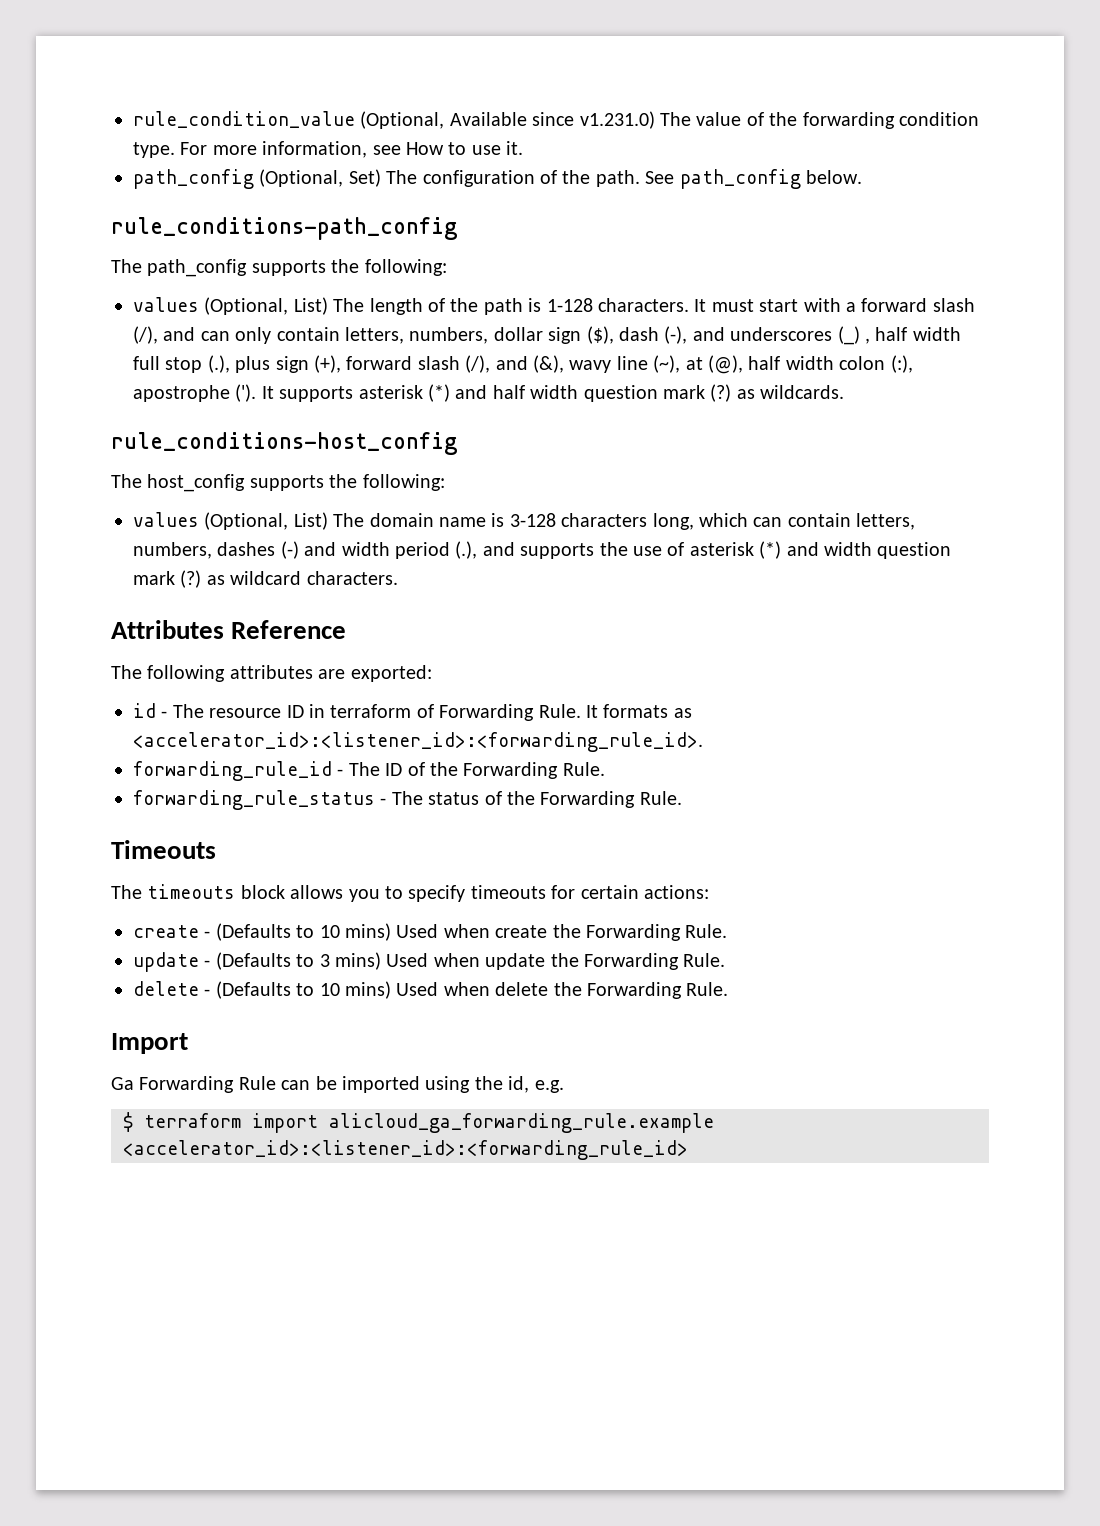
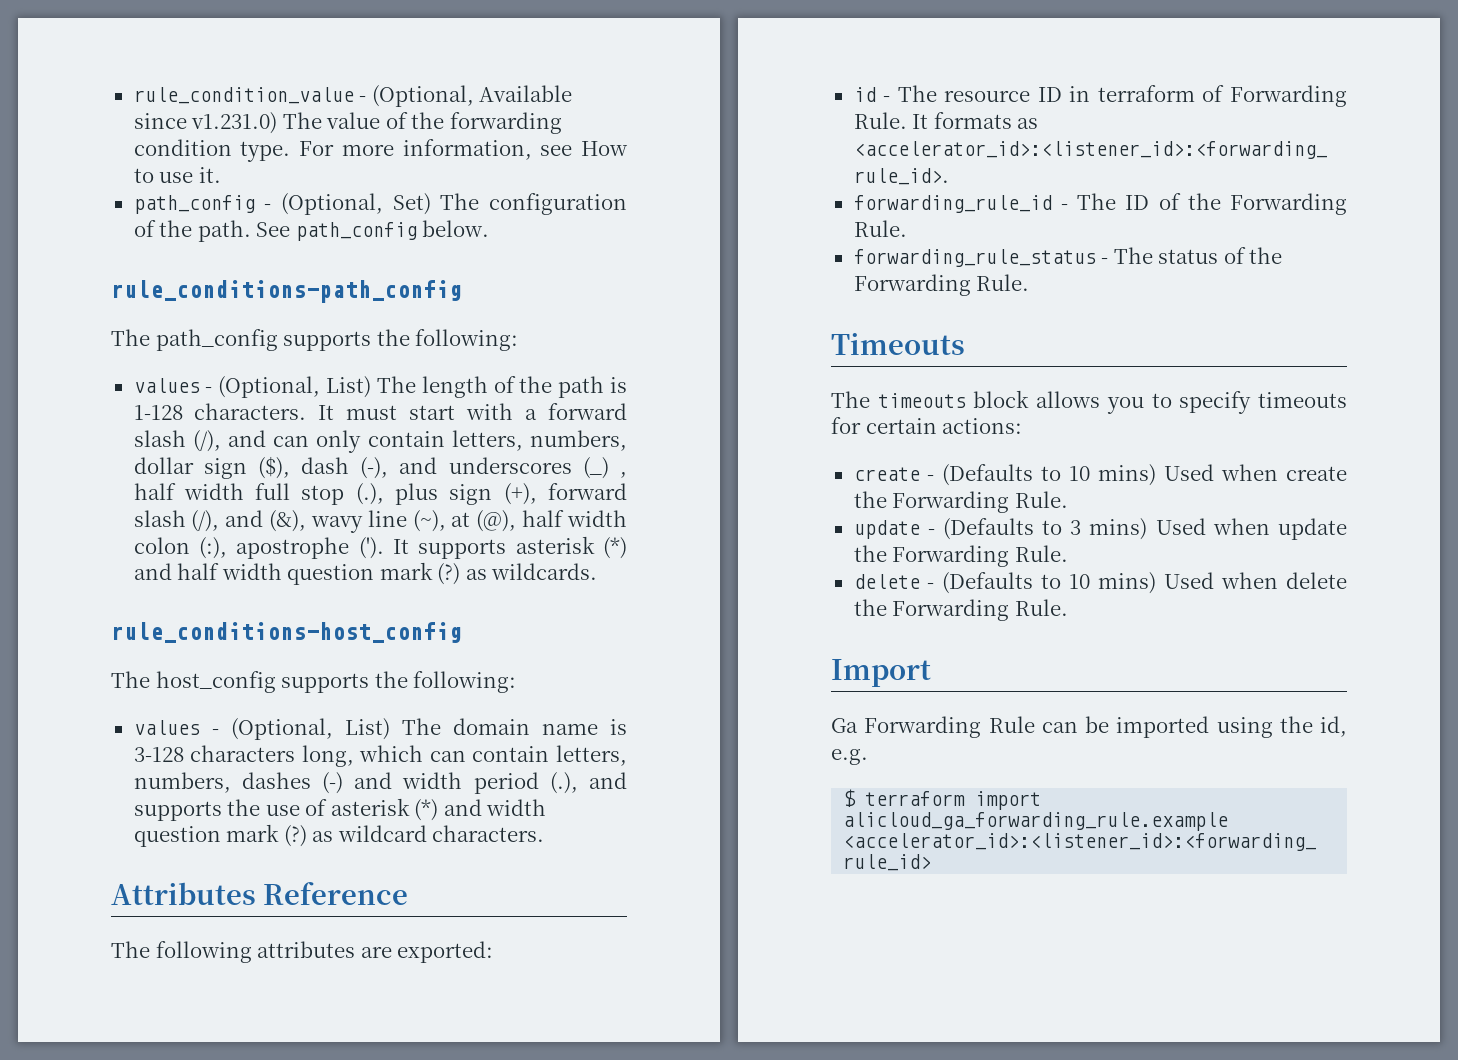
- rule_condition_value (Optional, Available since v1.231.0) The value of the forwarding condition type.
+ rule_condition_value - (Optional, Available since v1.231.0) The value of the forwarding condition type.
- path_config (Optional, Set) The configuration of the path.
+ path_config - (Optional, Set) The configuration of the path.
- values (Optional, List) The length of the path is 1-128 characters.
+ values - (Optional, List) The length of the path is 1-128 characters.
- values (Optional, List) The domain name is 3-128 characters long, which can contain letters, numbers, dashes (-) and width period (.), and supports the use of asterisk (*) and width question mark (?) as wildcard characters.
+ values - (Optional, List) The domain name is 3-128 characters long, which can contain letters, numbers, dashes (-) and width period (.), and supports the use of asterisk (*) and width question mark (?) as wildcard characters.

